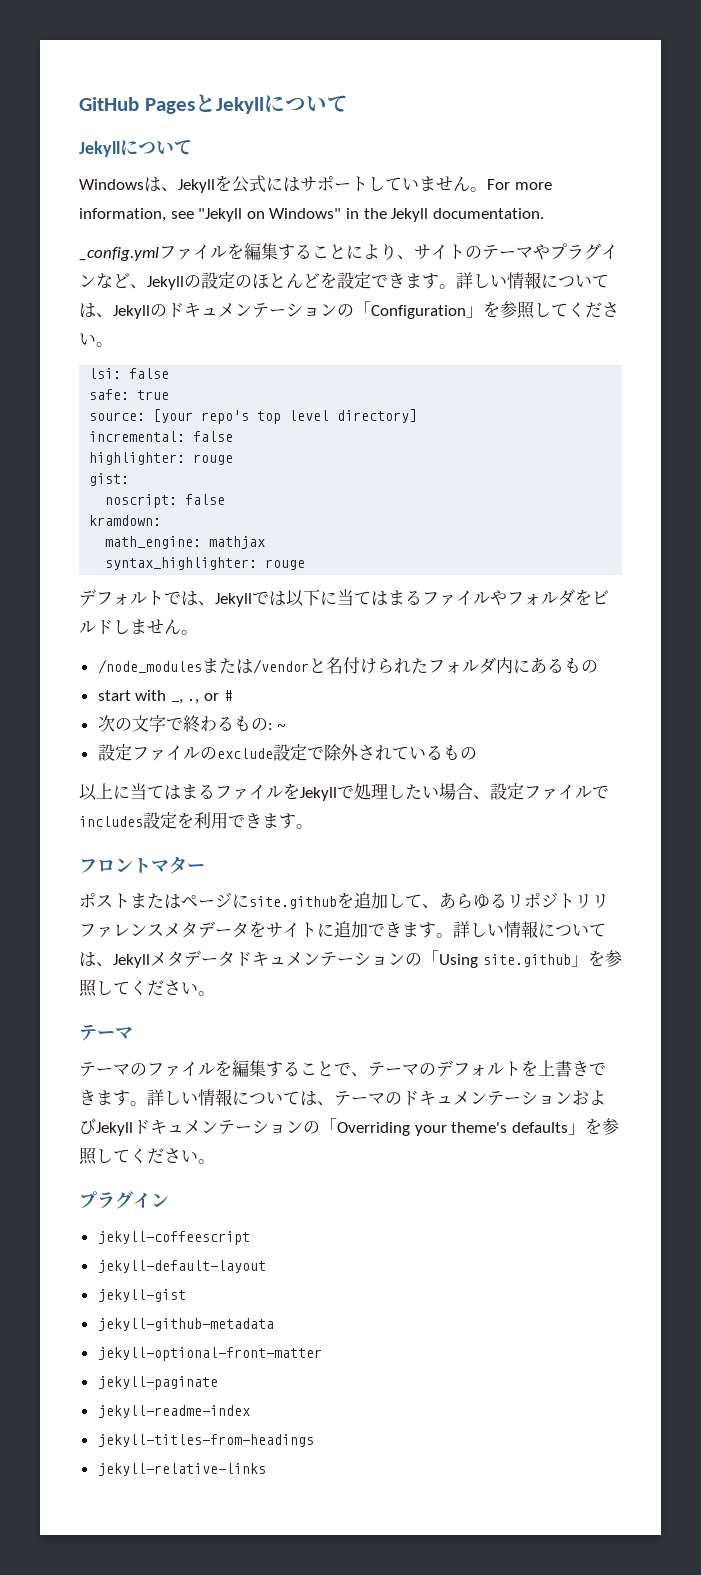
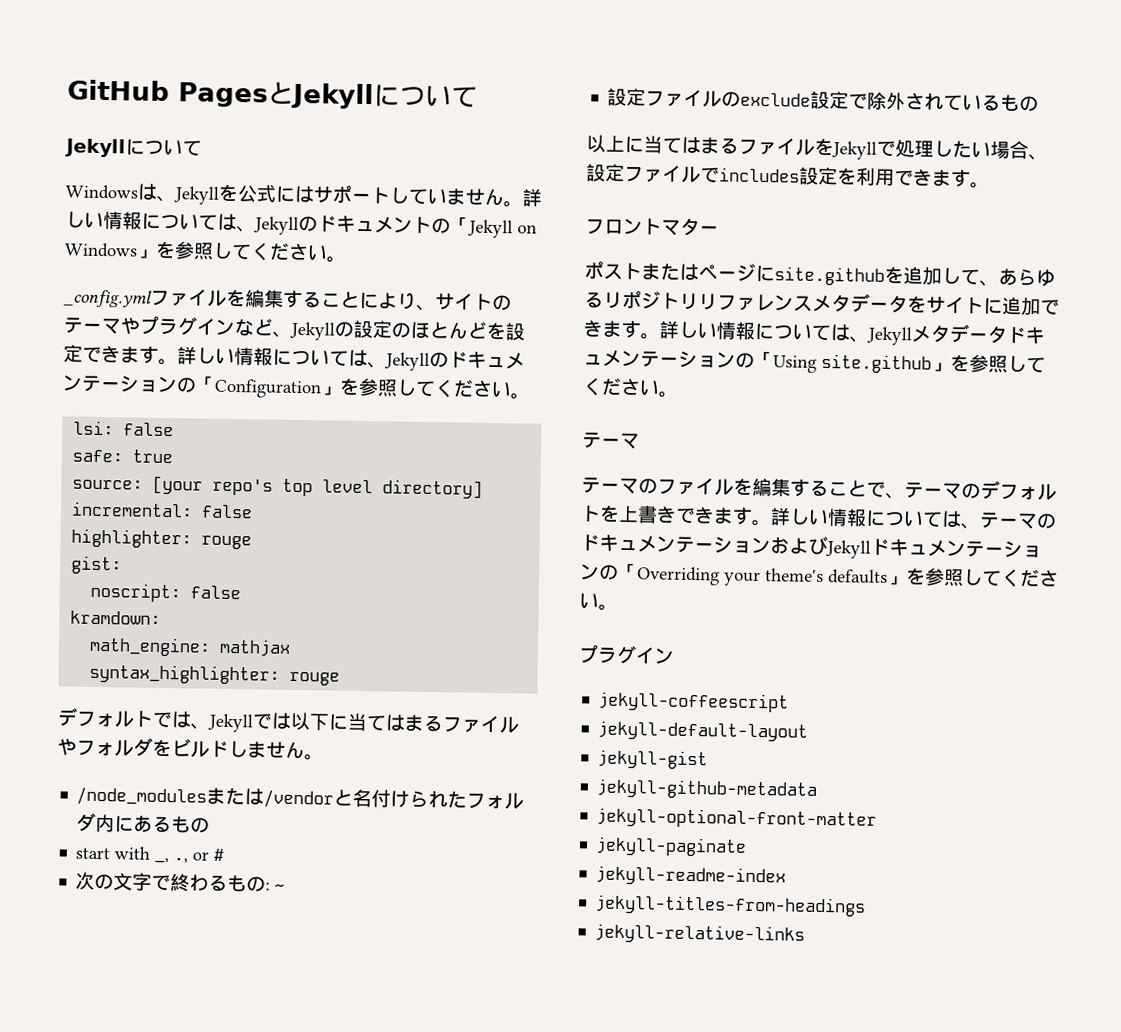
- For more information, see "Jekyll on Windows" in the Jekyll documentation.
+ 詳しい情報については、Jekyllのドキュメントの「Jekyll on Windows」を参照してください。

